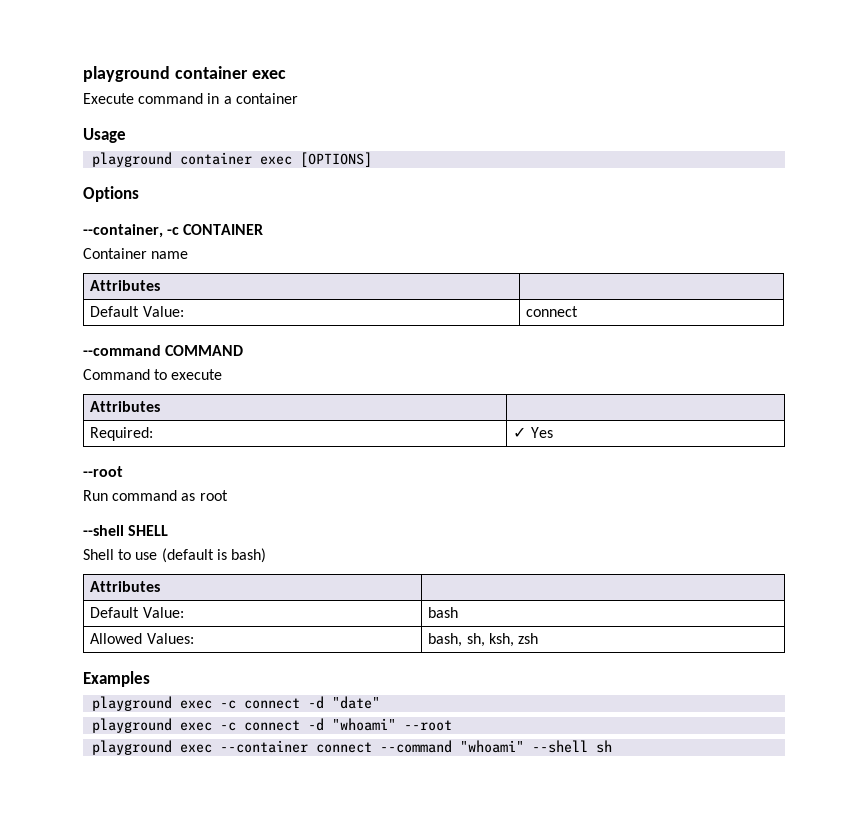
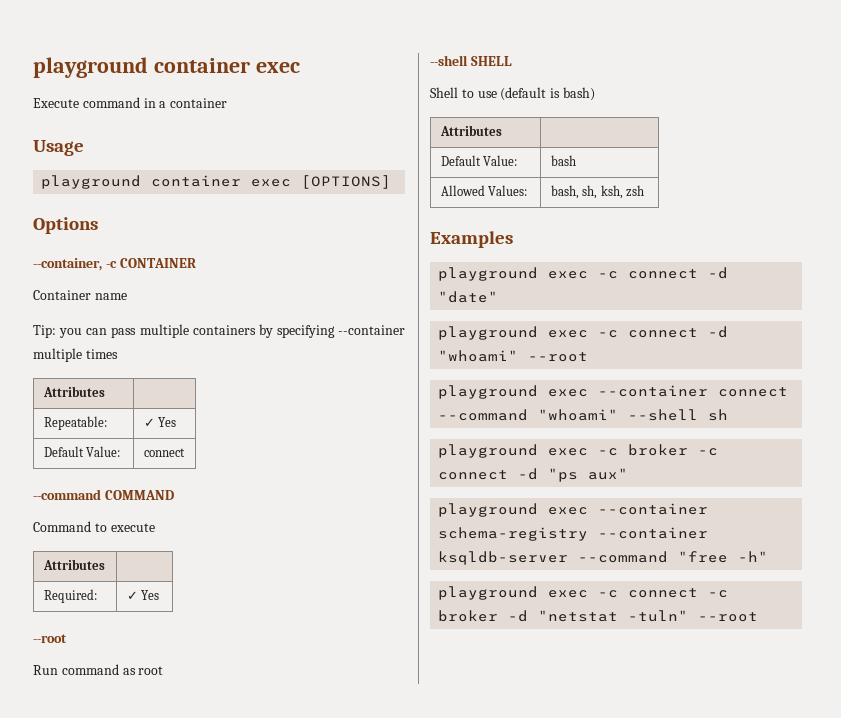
  Container name
+ Tip: you can pass multiple containers by specifying --container multiple times
  Attributes |
+ Repeatable: | ✓ Yes
+ playground exec -c broker -c connect -d "ps aux"
+ playground exec --container schema-registry --container ksqldb-server --command "free -h"
+ playground exec -c connect -c broker -d "netstat -tuln" --root

